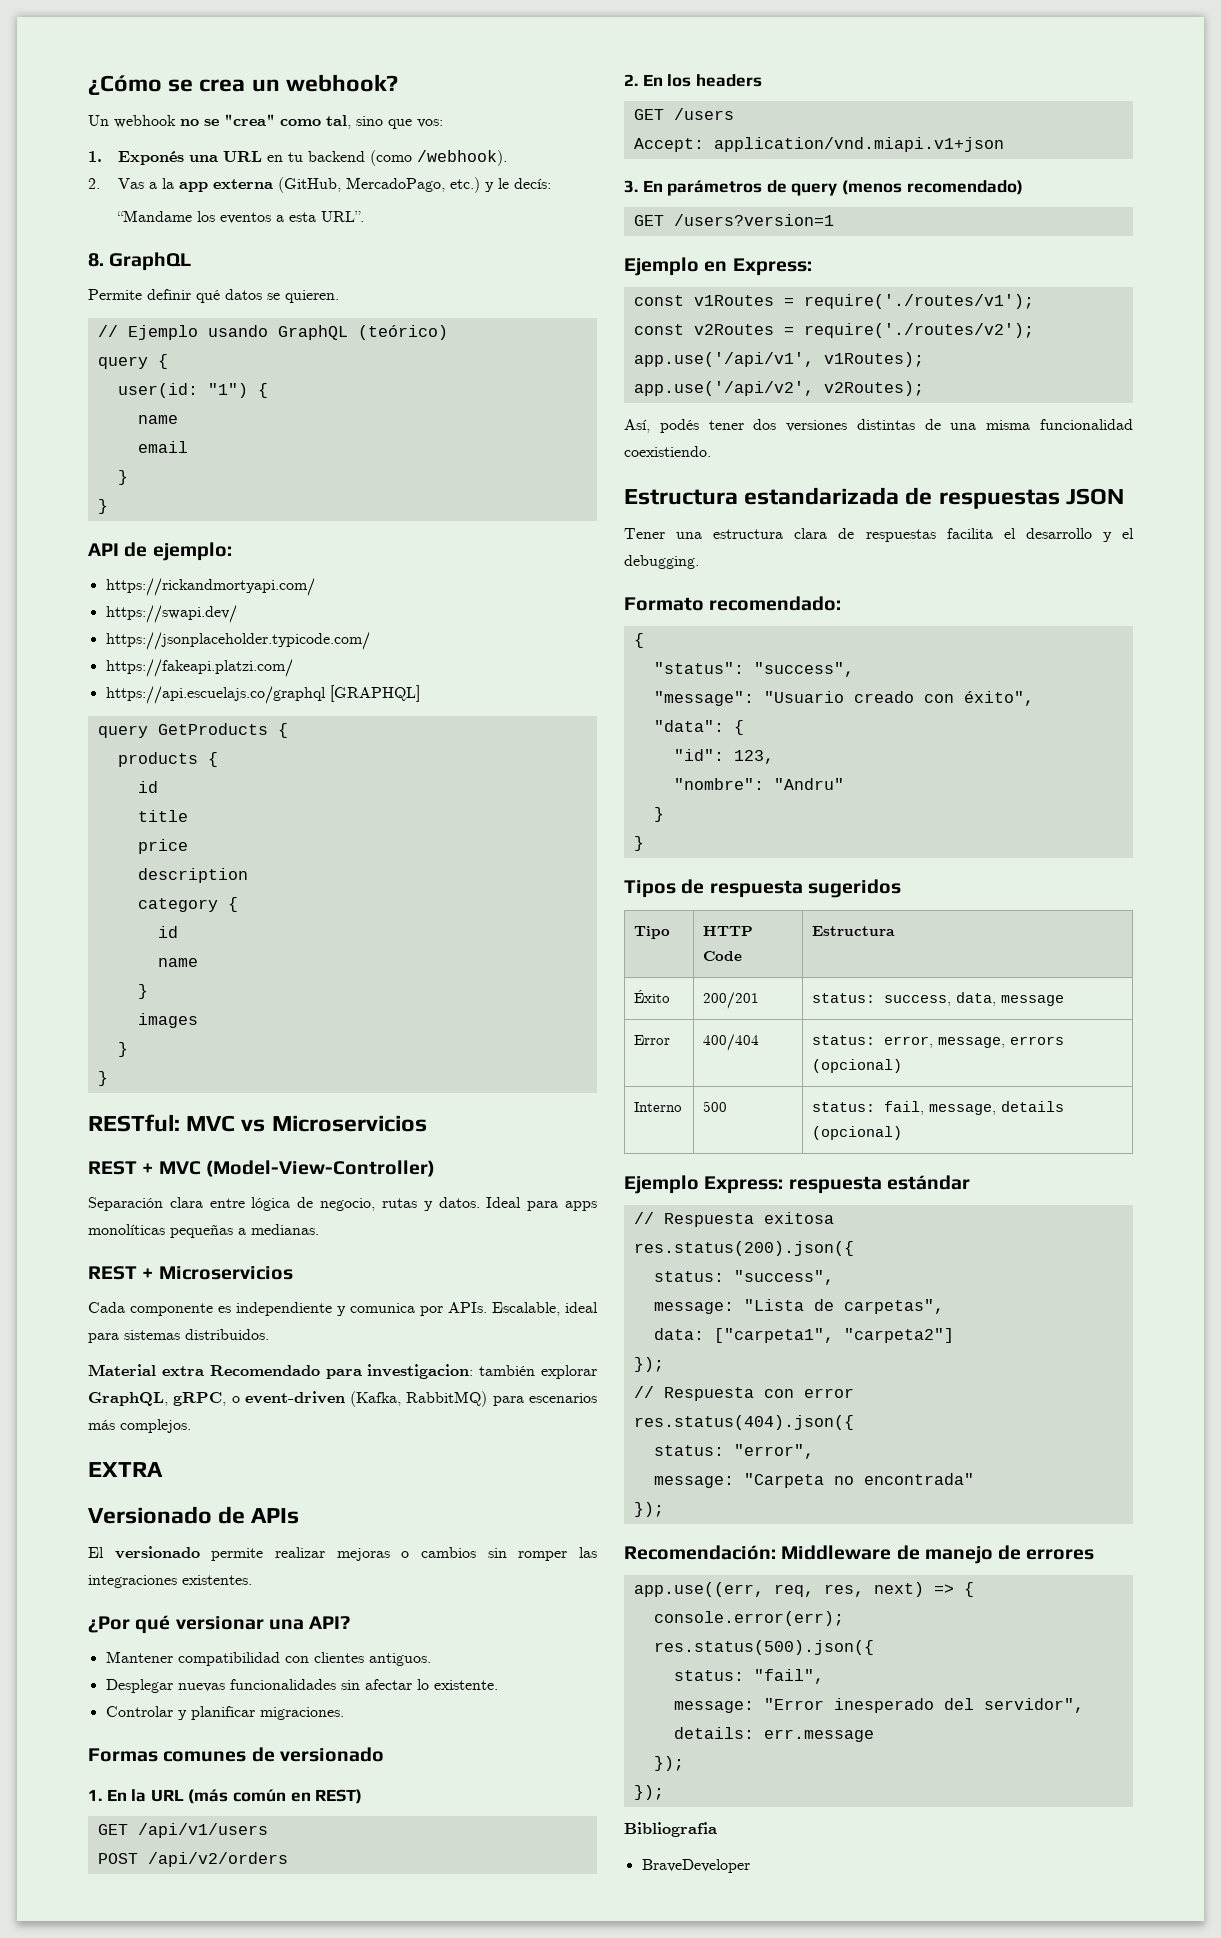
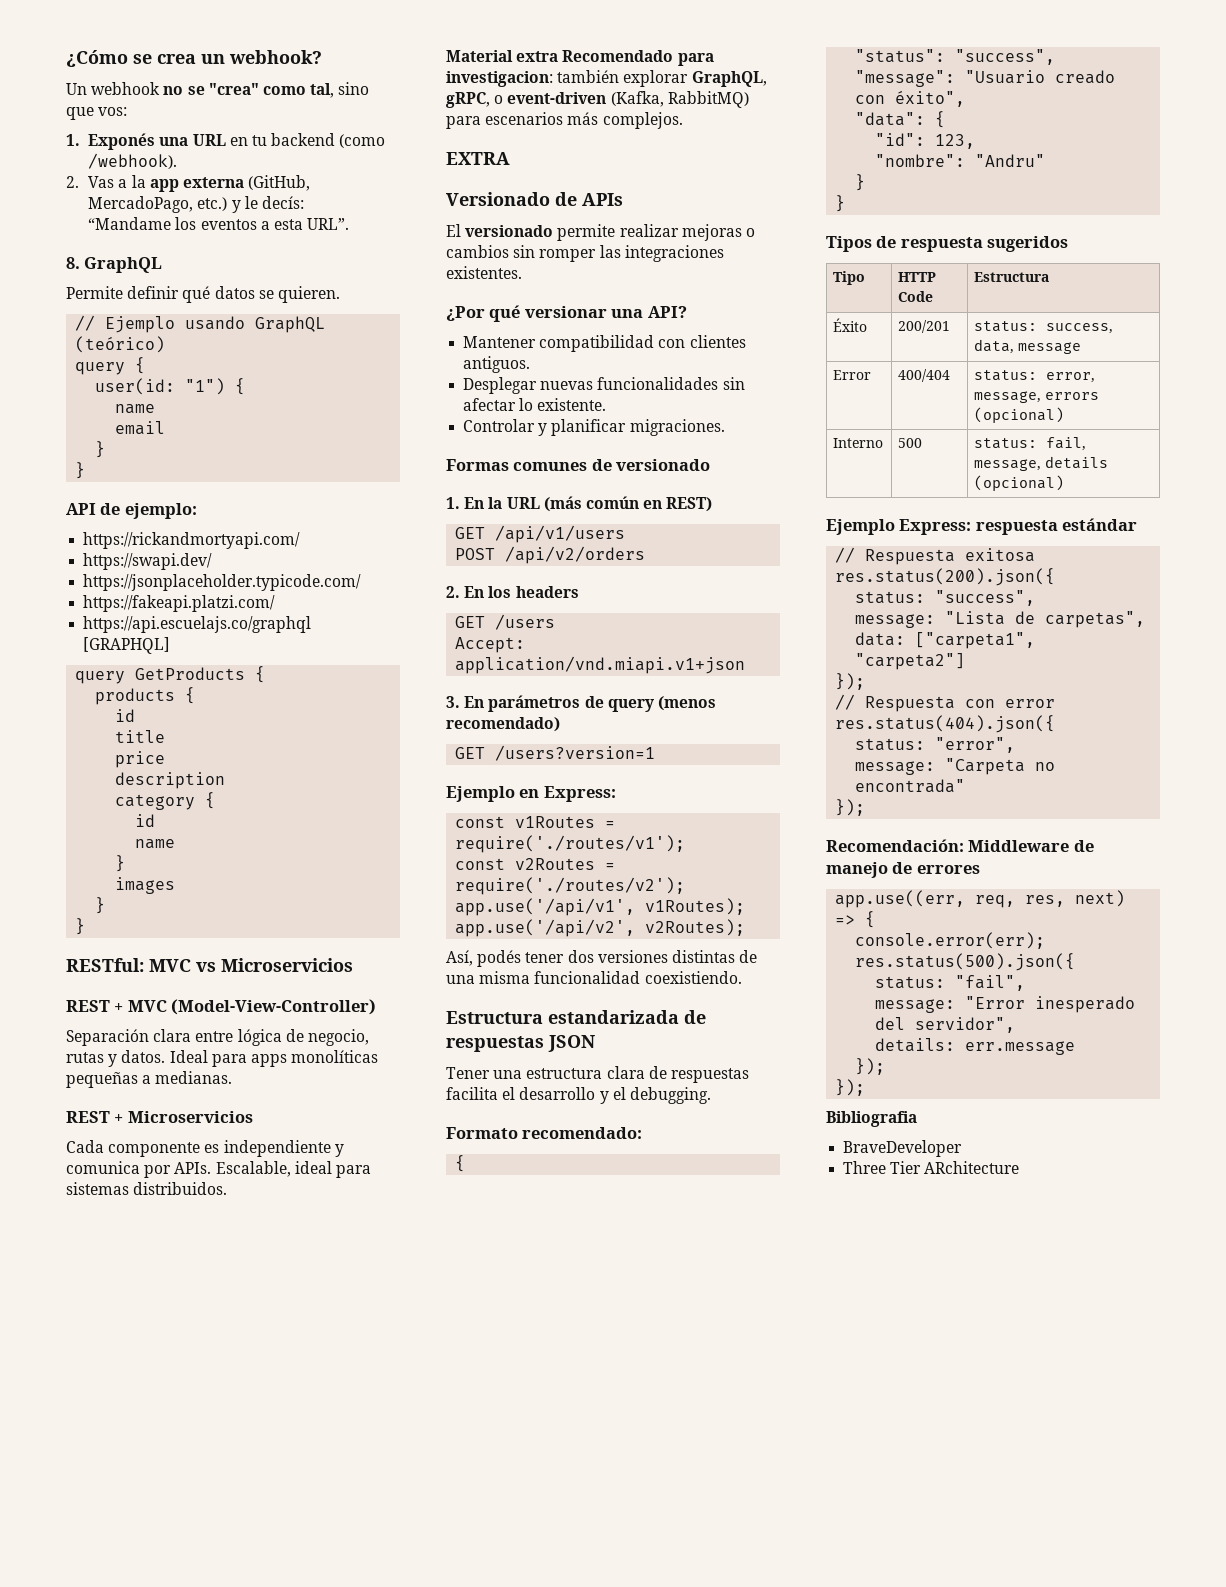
+ Three Tier ARchitecture

